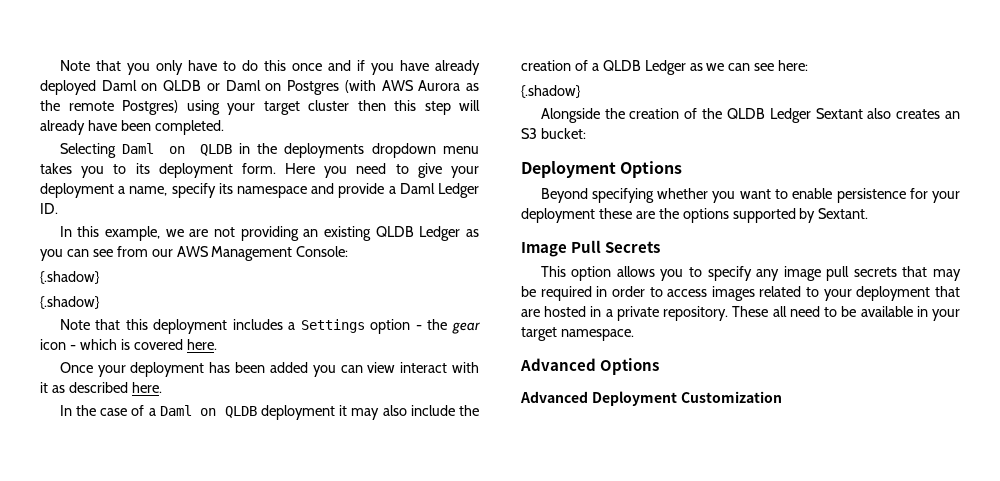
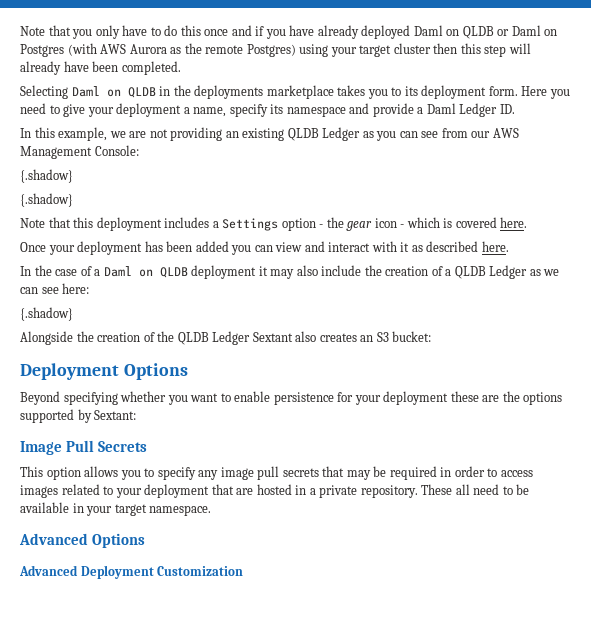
- Selecting Daml on QLDB in the deployments dropdown menu takes you to its deployment form.
+ Selecting Daml on QLDB in the deployments marketplace takes you to its deployment form.
- Once your deployment has been added you can view interact with it as described here.
+ Once your deployment has been added you can view and interact with it as described here.
- Beyond specifying whether you want to enable persistence for your deployment these are the options supported by Sextant.
+ Beyond specifying whether you want to enable persistence for your deployment these are the options supported by Sextant:

